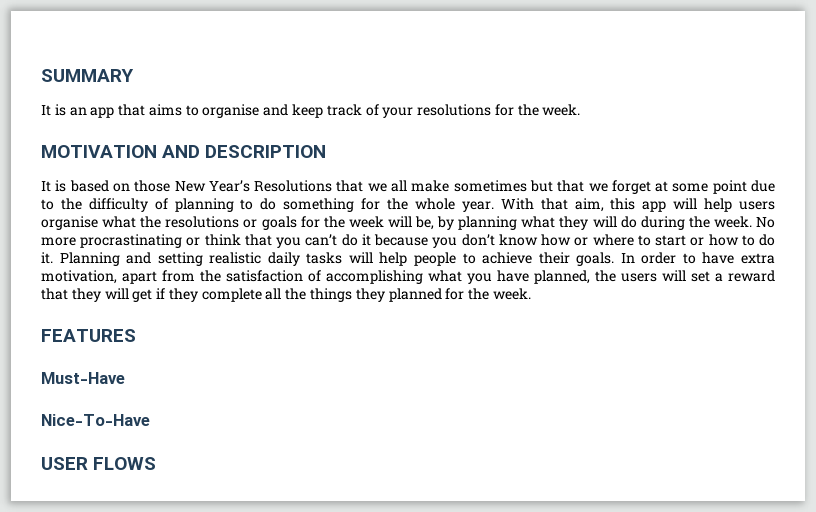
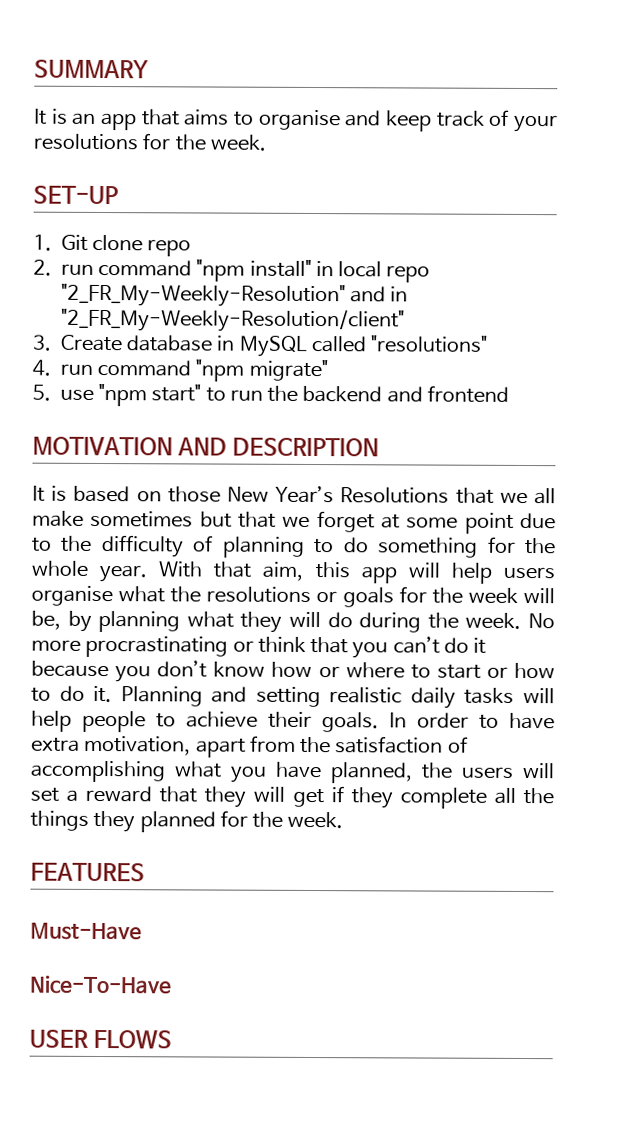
+ SET-UP
+ 1. Git clone repo
+ 2. run command "npm install" in local repo "2_FR_My-Weekly-Resolution" and in "2_FR_My-Weekly-Resolution/client"
+ 3. Create database in MySQL called "resolutions"
+ 4. run command "npm migrate"
+ 5. use "npm start" to run the backend and frontend

